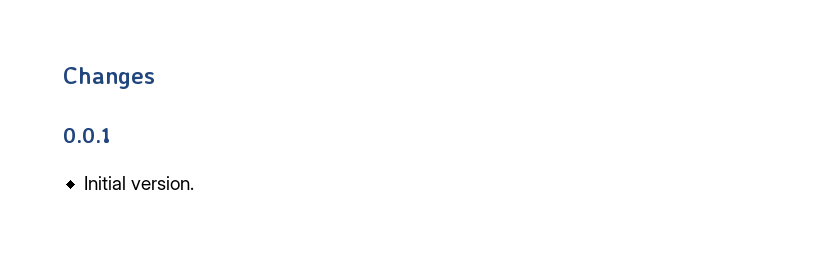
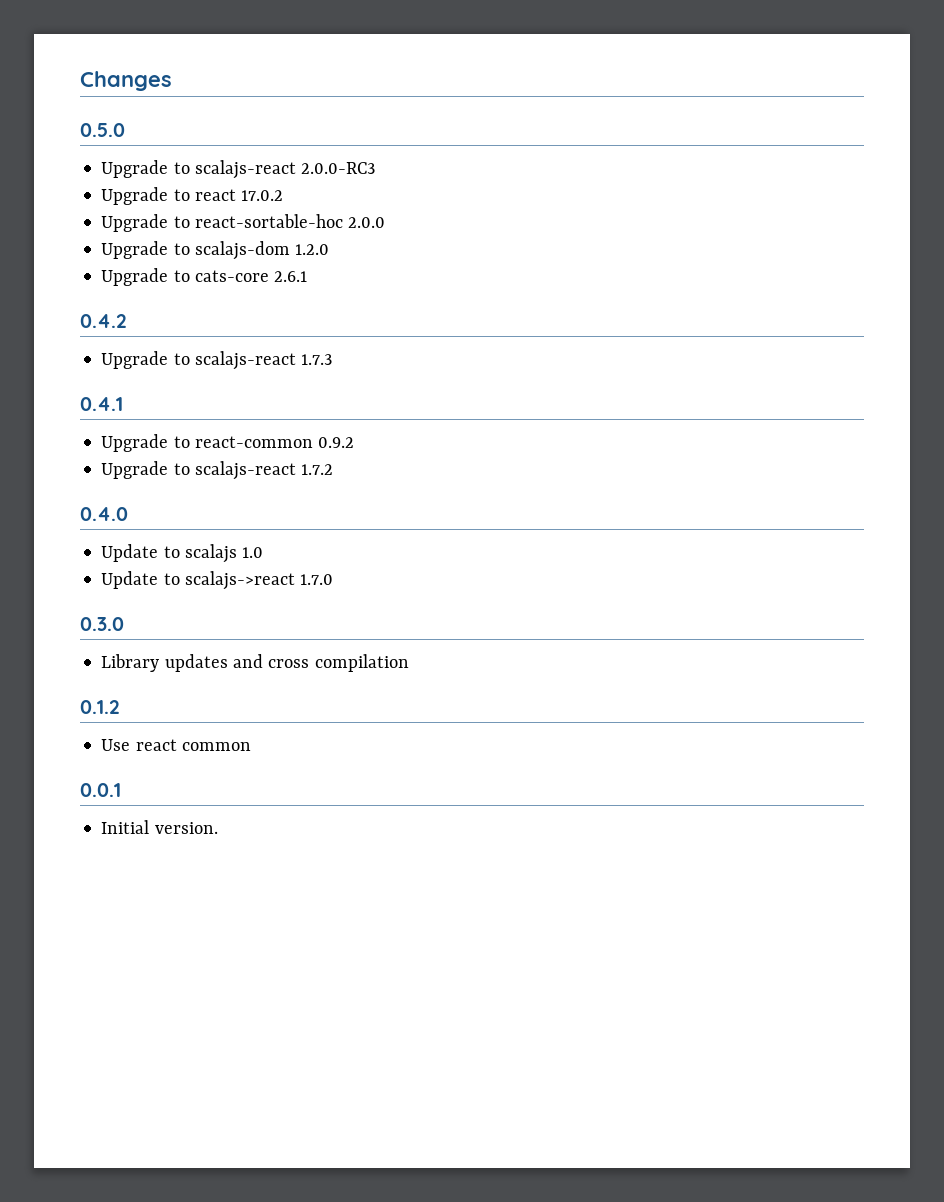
+ 0.5.0
+ Upgrade to scalajs-react 2.0.0-RC3
+ Upgrade to react 17.0.2
+ Upgrade to react-sortable-hoc 2.0.0
+ Upgrade to scalajs-dom 1.2.0
+ Upgrade to cats-core 2.6.1
+ 0.4.2
+ Upgrade to scalajs-react 1.7.3
+ 0.4.1
+ Upgrade to react-common 0.9.2
+ Upgrade to scalajs-react 1.7.2
+ 0.4.0
+ Update to scalajs 1.0
+ Update to scalajs->react 1.7.0
+ 0.3.0
+ Library updates and cross compilation
+ 0.1.2
+ Use react common

